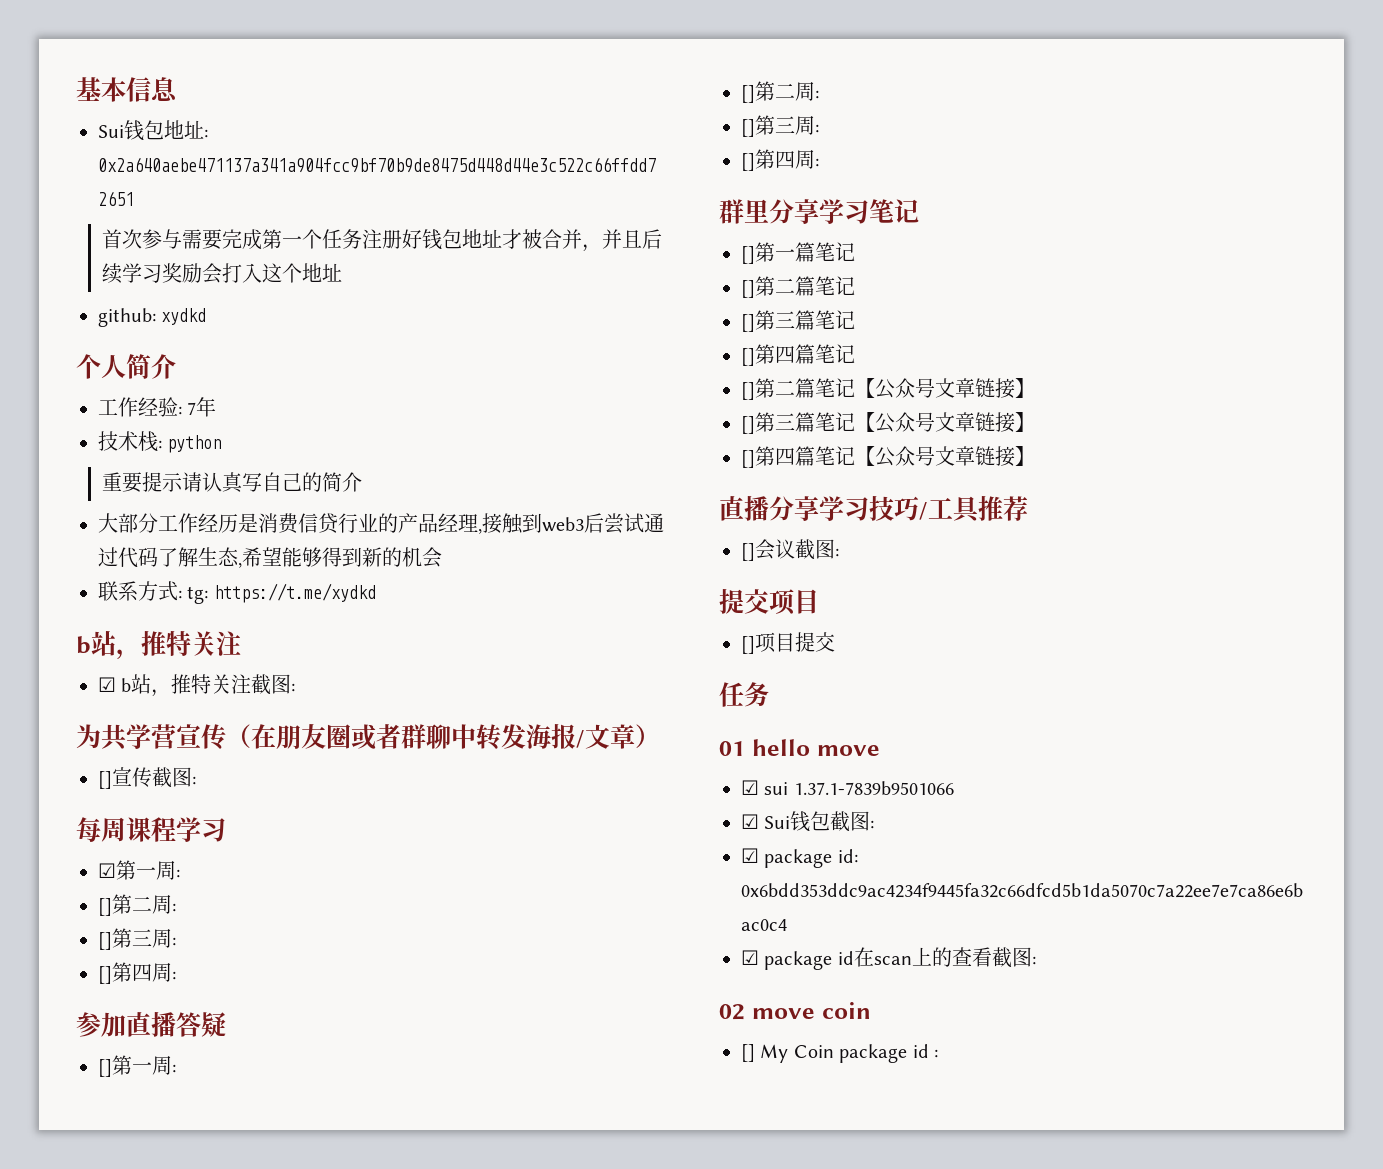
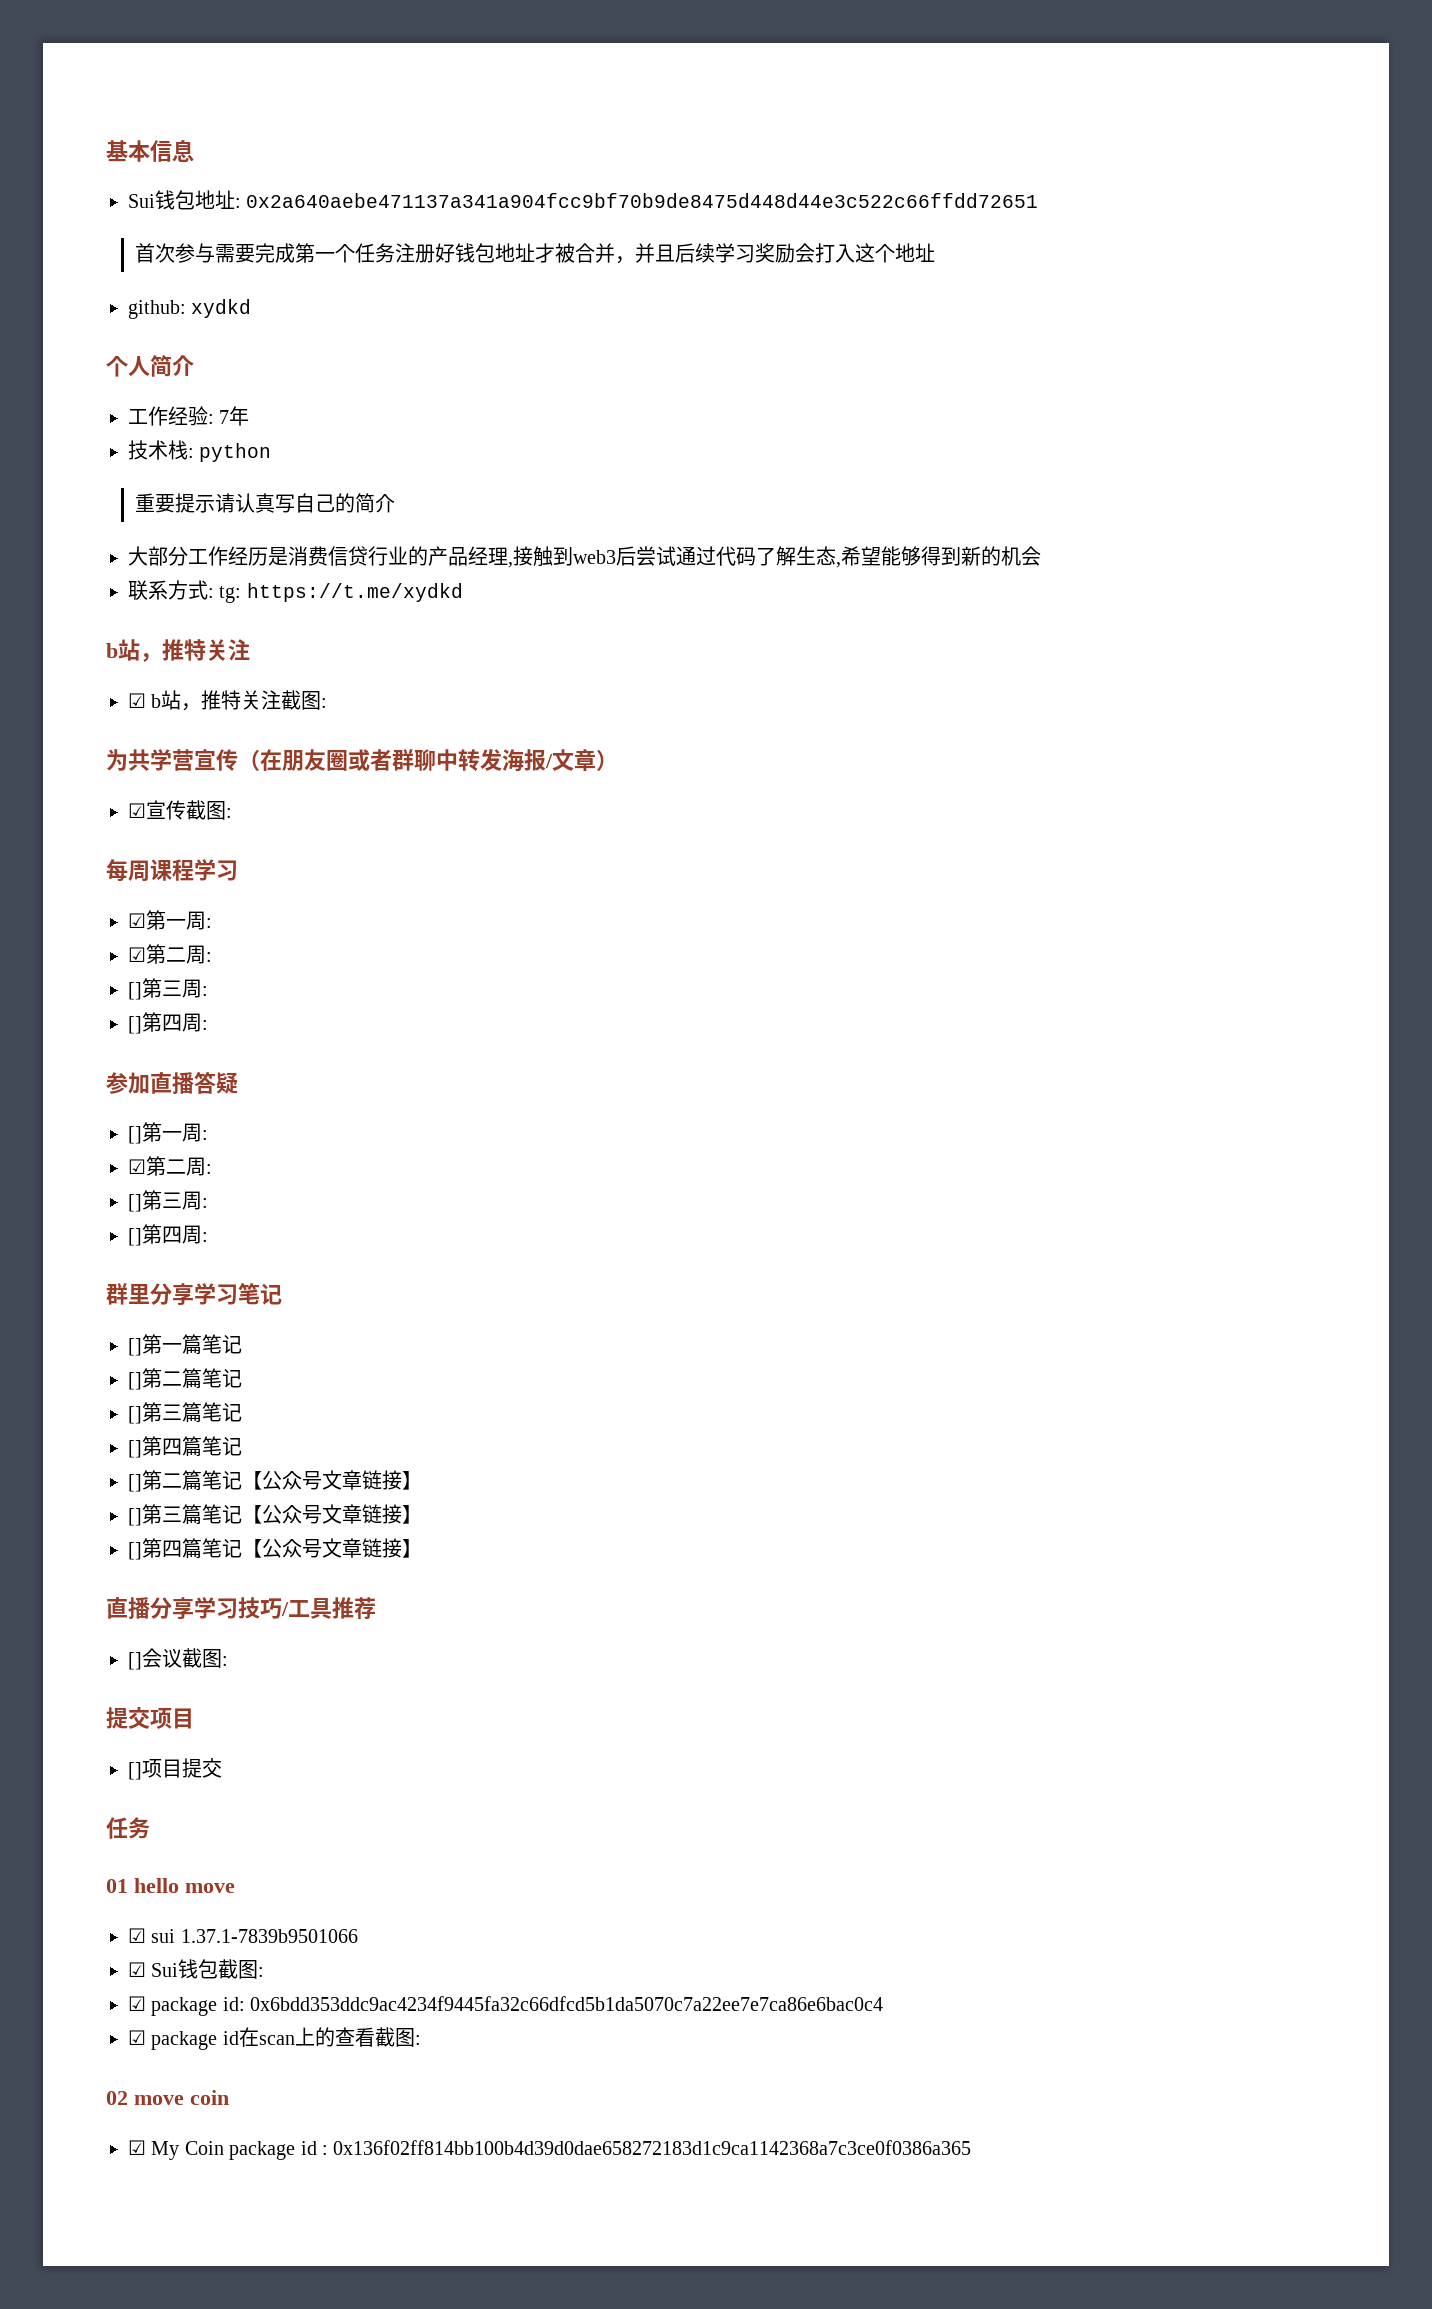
- []宣传截图:
+ ☑宣传截图:
  ☑第一周:
- []第二周:
+ ☑第二周:
  []第一周:
- []第二周:
+ ☑第二周:
- [] My Coin package id :
+ ☑ My Coin package id : 0x136f02ff814bb100b4d39d0dae658272183d1c9ca1142368a7c3ce0f0386a365

